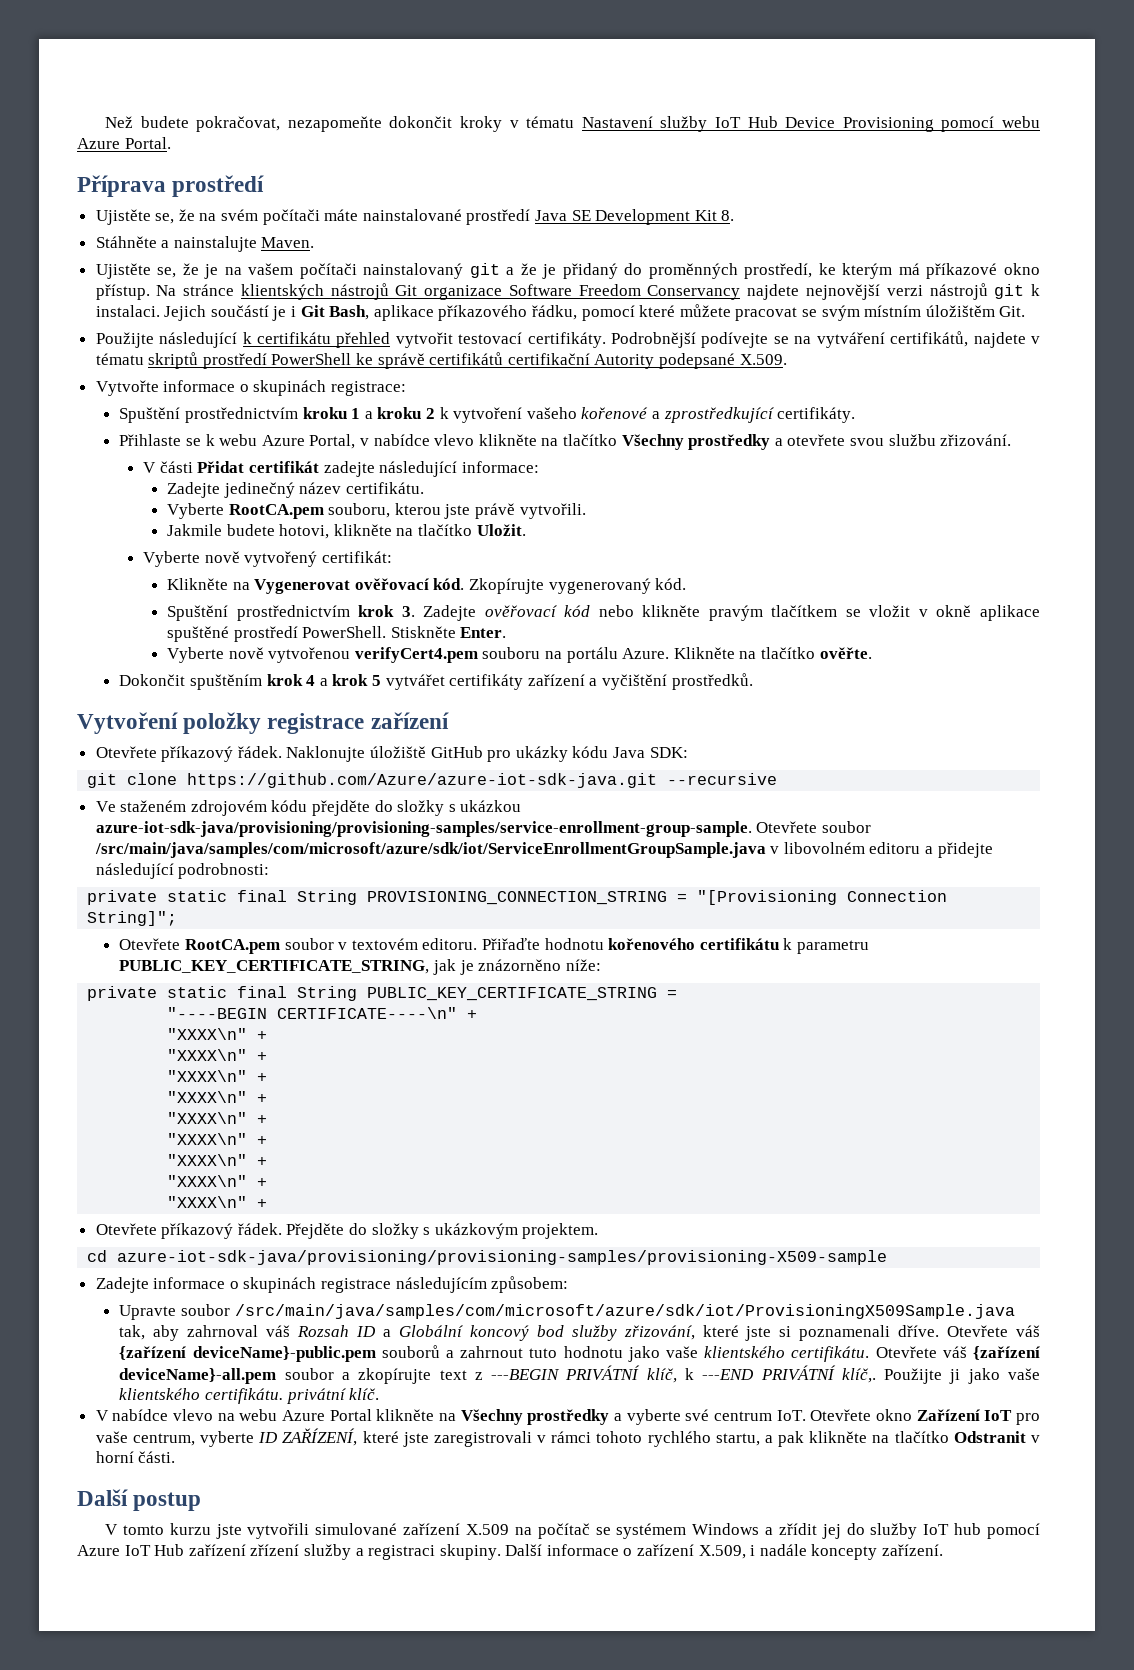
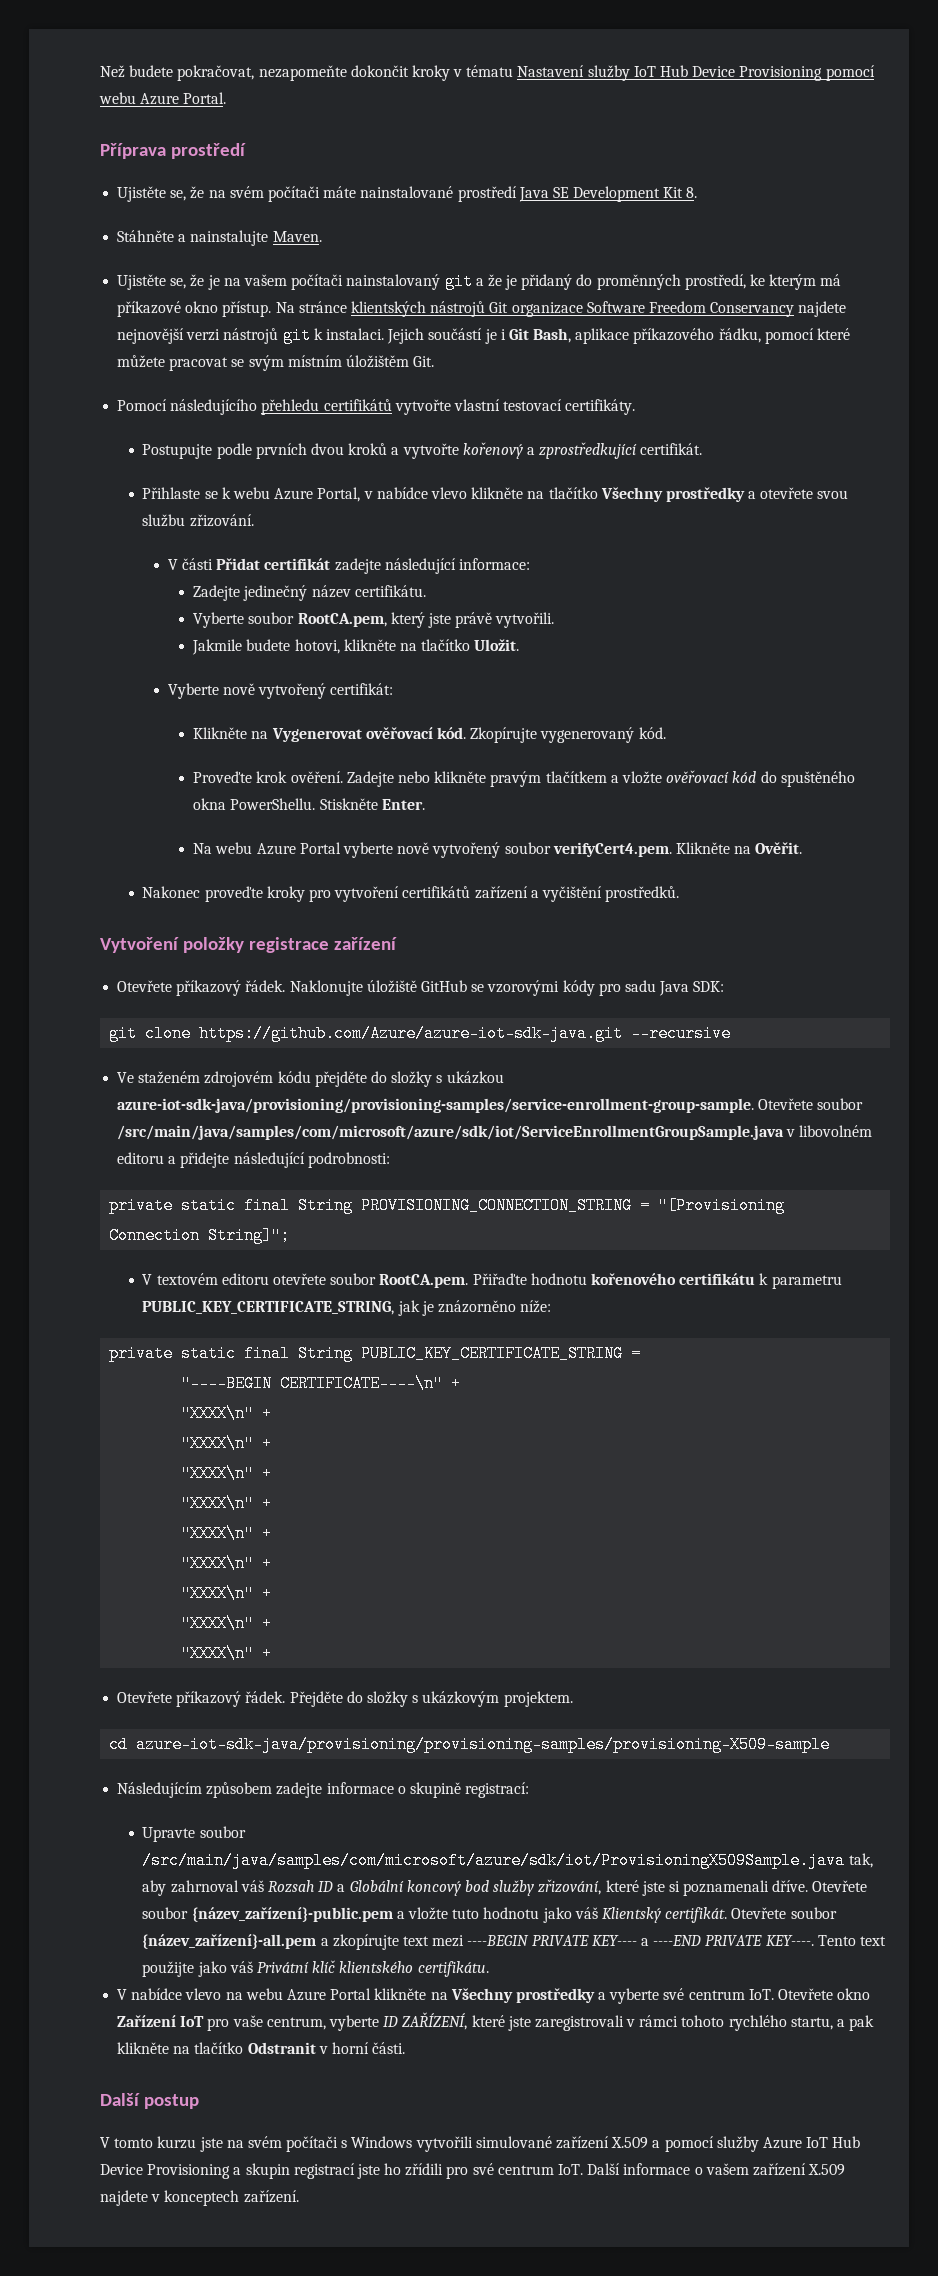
- Použijte následující k certifikátu přehled vytvořit testovací certifikáty. Podrobnější podívejte se na vytváření certifikátů, najdete v tématu skriptů prostředí PowerShell ke správě certifikátů certifikační Autority podepsané X.509.
- Vytvořte informace o skupinách registrace:
- Spuštění prostřednictvím kroku 1 a kroku 2 k vytvoření vašeho kořenové a zprostředkující certifikáty.
+ Pomocí následujícího přehledu certifikátů vytvořte vlastní testovací certifikáty.
+ Postupujte podle prvních dvou kroků a vytvořte kořenový a zprostředkující certifikát.
- Vyberte RootCA.pem souboru, kterou jste právě vytvořili.
+ Vyberte soubor RootCA.pem, který jste právě vytvořili.
- Spuštění prostřednictvím krok 3. Zadejte ověřovací kód nebo klikněte pravým tlačítkem se vložit v okně aplikace spuštěné prostředí PowerShell. Stiskněte Enter.
- Vyberte nově vytvořenou verifyCert4.pem souboru na portálu Azure. Klikněte na tlačítko ověřte.
- Dokončit spuštěním krok 4 a krok 5 vytvářet certifikáty zařízení a vyčištění prostředků.
+ Proveďte krok ověření. Zadejte nebo klikněte pravým tlačítkem a vložte ověřovací kód do spuštěného okna PowerShellu. Stiskněte Enter.
+ Na webu Azure Portal vyberte nově vytvořený soubor verifyCert4.pem. Klikněte na Ověřit.
+ Nakonec proveďte kroky pro vytvoření certifikátů zařízení a vyčištění prostředků.
- Naklonujte úložiště GitHub pro ukázky kódu Java SDK:
+ Naklonujte úložiště GitHub se vzorovými kódy pro sadu Java SDK:
- Otevřete RootCA.pem soubor v textovém editoru. Přiřaďte hodnotu kořenového certifikátu k parametru PUBLIC_KEY_CERTIFICATE_STRING, jak je znázorněno níže:
+ V textovém editoru otevřete soubor RootCA.pem. Přiřaďte hodnotu kořenového certifikátu k parametru PUBLIC_KEY_CERTIFICATE_STRING, jak je znázorněno níže:
- Zadejte informace o skupinách registrace následujícím způsobem:
+ Následujícím způsobem zadejte informace o skupině registrací:
- Otevřete váš {zařízení deviceName}-public.pem souborů a zahrnout tuto hodnotu jako vaše klientského certifikátu. Otevřete váš {zařízení deviceName}-all.pem soubor a zkopírujte text z ---BEGIN PRIVÁTNÍ klíč, k ---END PRIVÁTNÍ klíč,. Použijte ji jako vaše klientského certifikátu. privátní klíč.
+ Otevřete soubor {název_zařízení}-public.pem a vložte tuto hodnotu jako váš Klientský certifikát. Otevřete soubor {název_zařízení}-all.pem a zkopírujte text mezi ----BEGIN PRIVATE KEY---- a ----END PRIVATE KEY----. Tento text použijte jako váš Privátní klíč klientského certifikátu.
- V tomto kurzu jste vytvořili simulované zařízení X.509 na počítač se systémem Windows a zřídit jej do služby IoT hub pomocí Azure IoT Hub zařízení zřízení služby a registraci skupiny. Další informace o zařízení X.509, i nadále koncepty zařízení.
+ V tomto kurzu jste na svém počítači s Windows vytvořili simulované zařízení X.509 a pomocí služby Azure IoT Hub Device Provisioning a skupin registrací jste ho zřídili pro své centrum IoT. Další informace o vašem zařízení X.509 najdete v konceptech zařízení.

